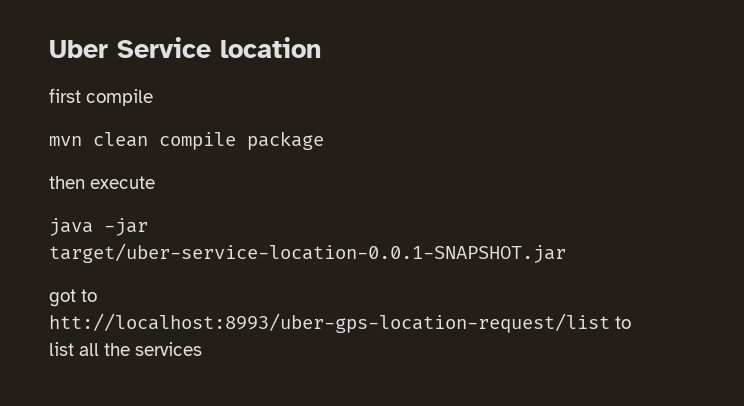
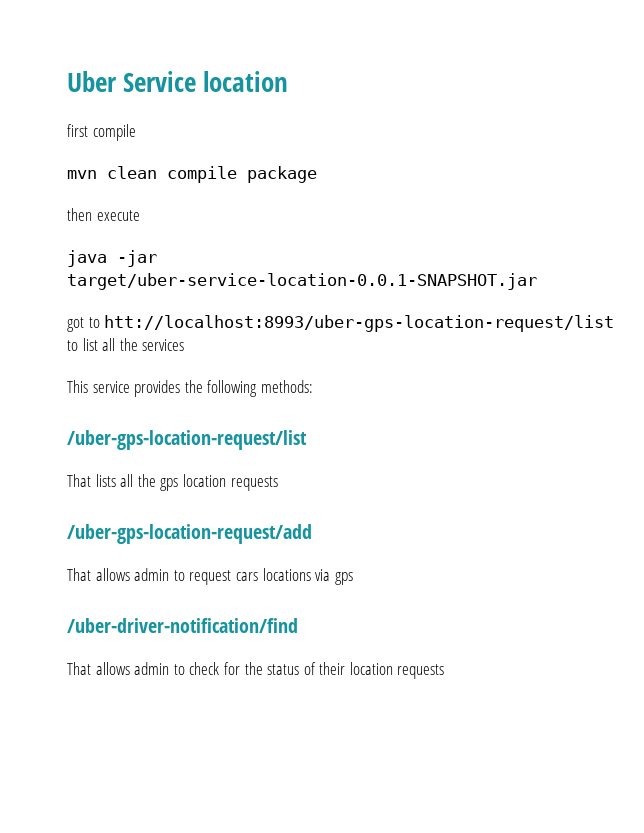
+ This service provides the following methods:
+ /uber-gps-location-request/list
+ That lists all the gps location requests
+ /uber-gps-location-request/add
+ That allows admin to request cars locations via gps
+ /uber-driver-notification/find
+ That allows admin to check for the status of their location requests

